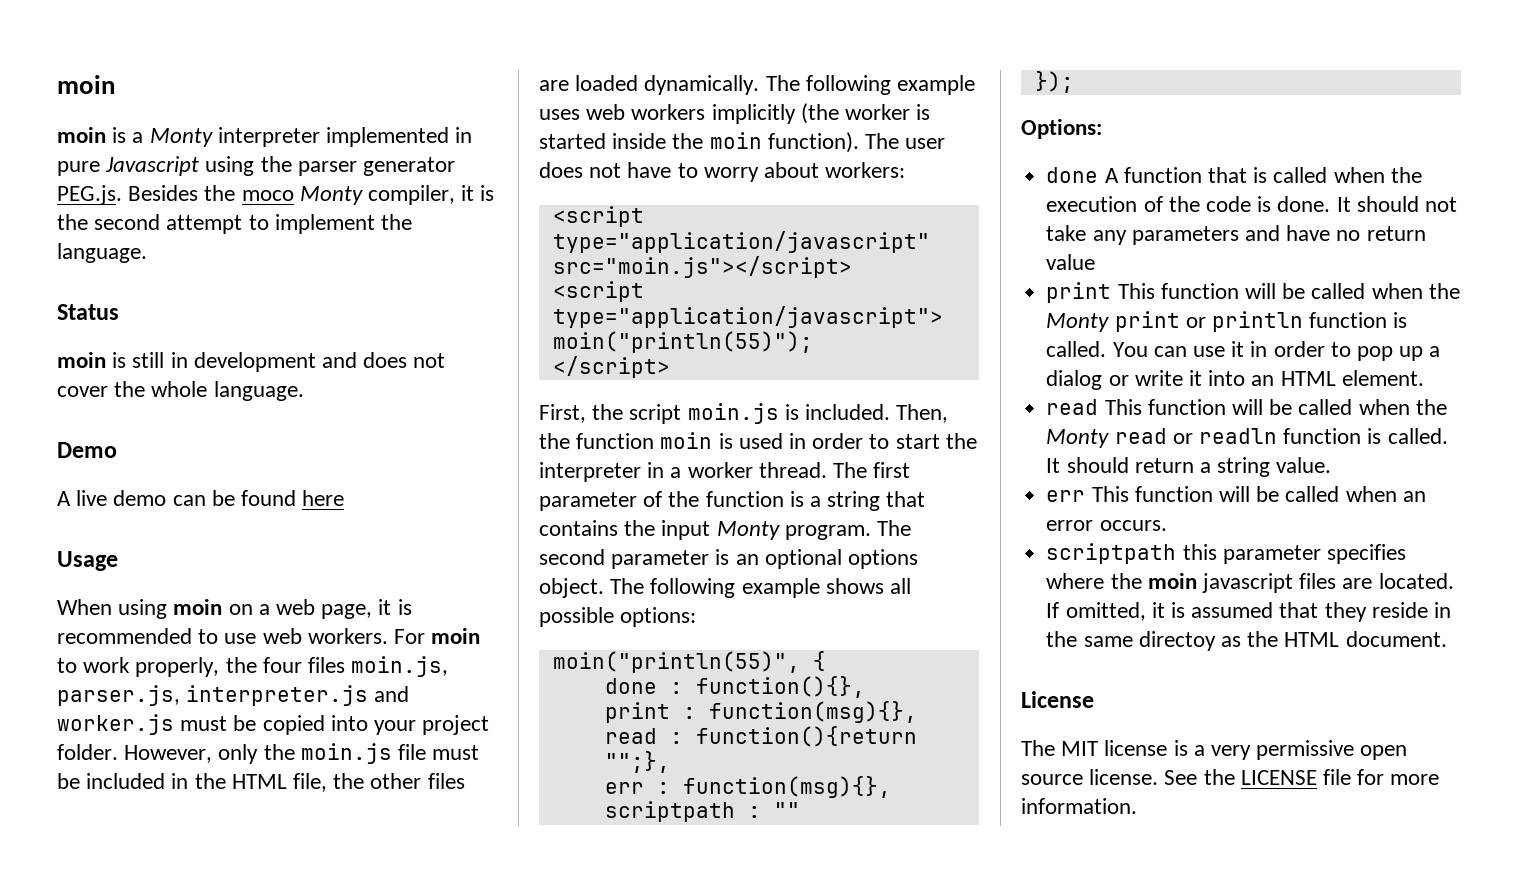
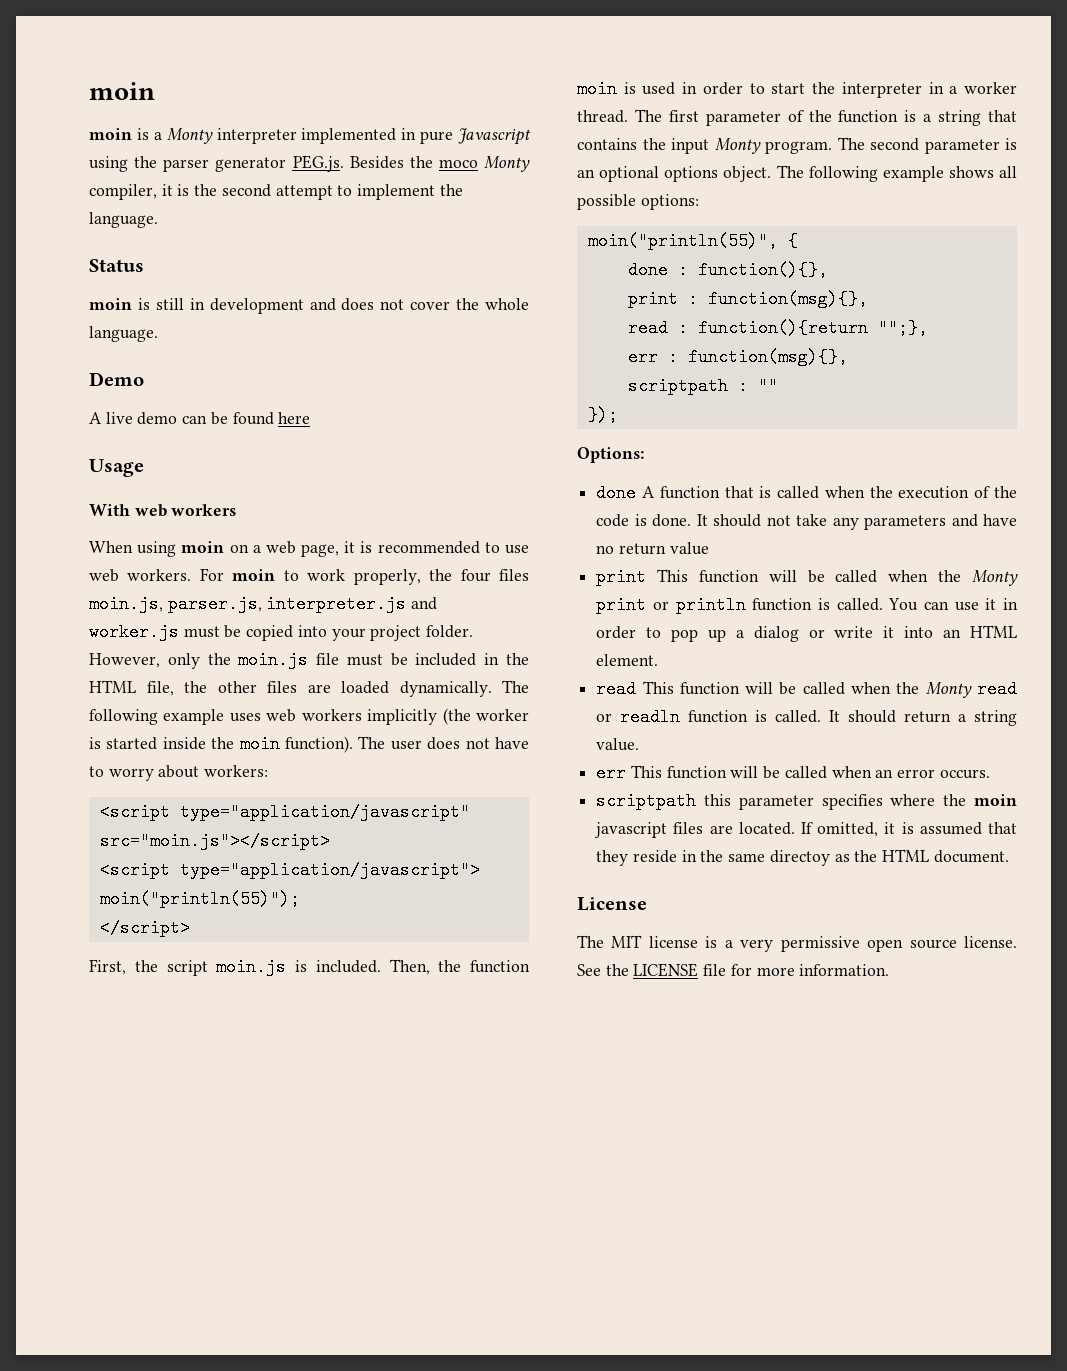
+ With web workers

